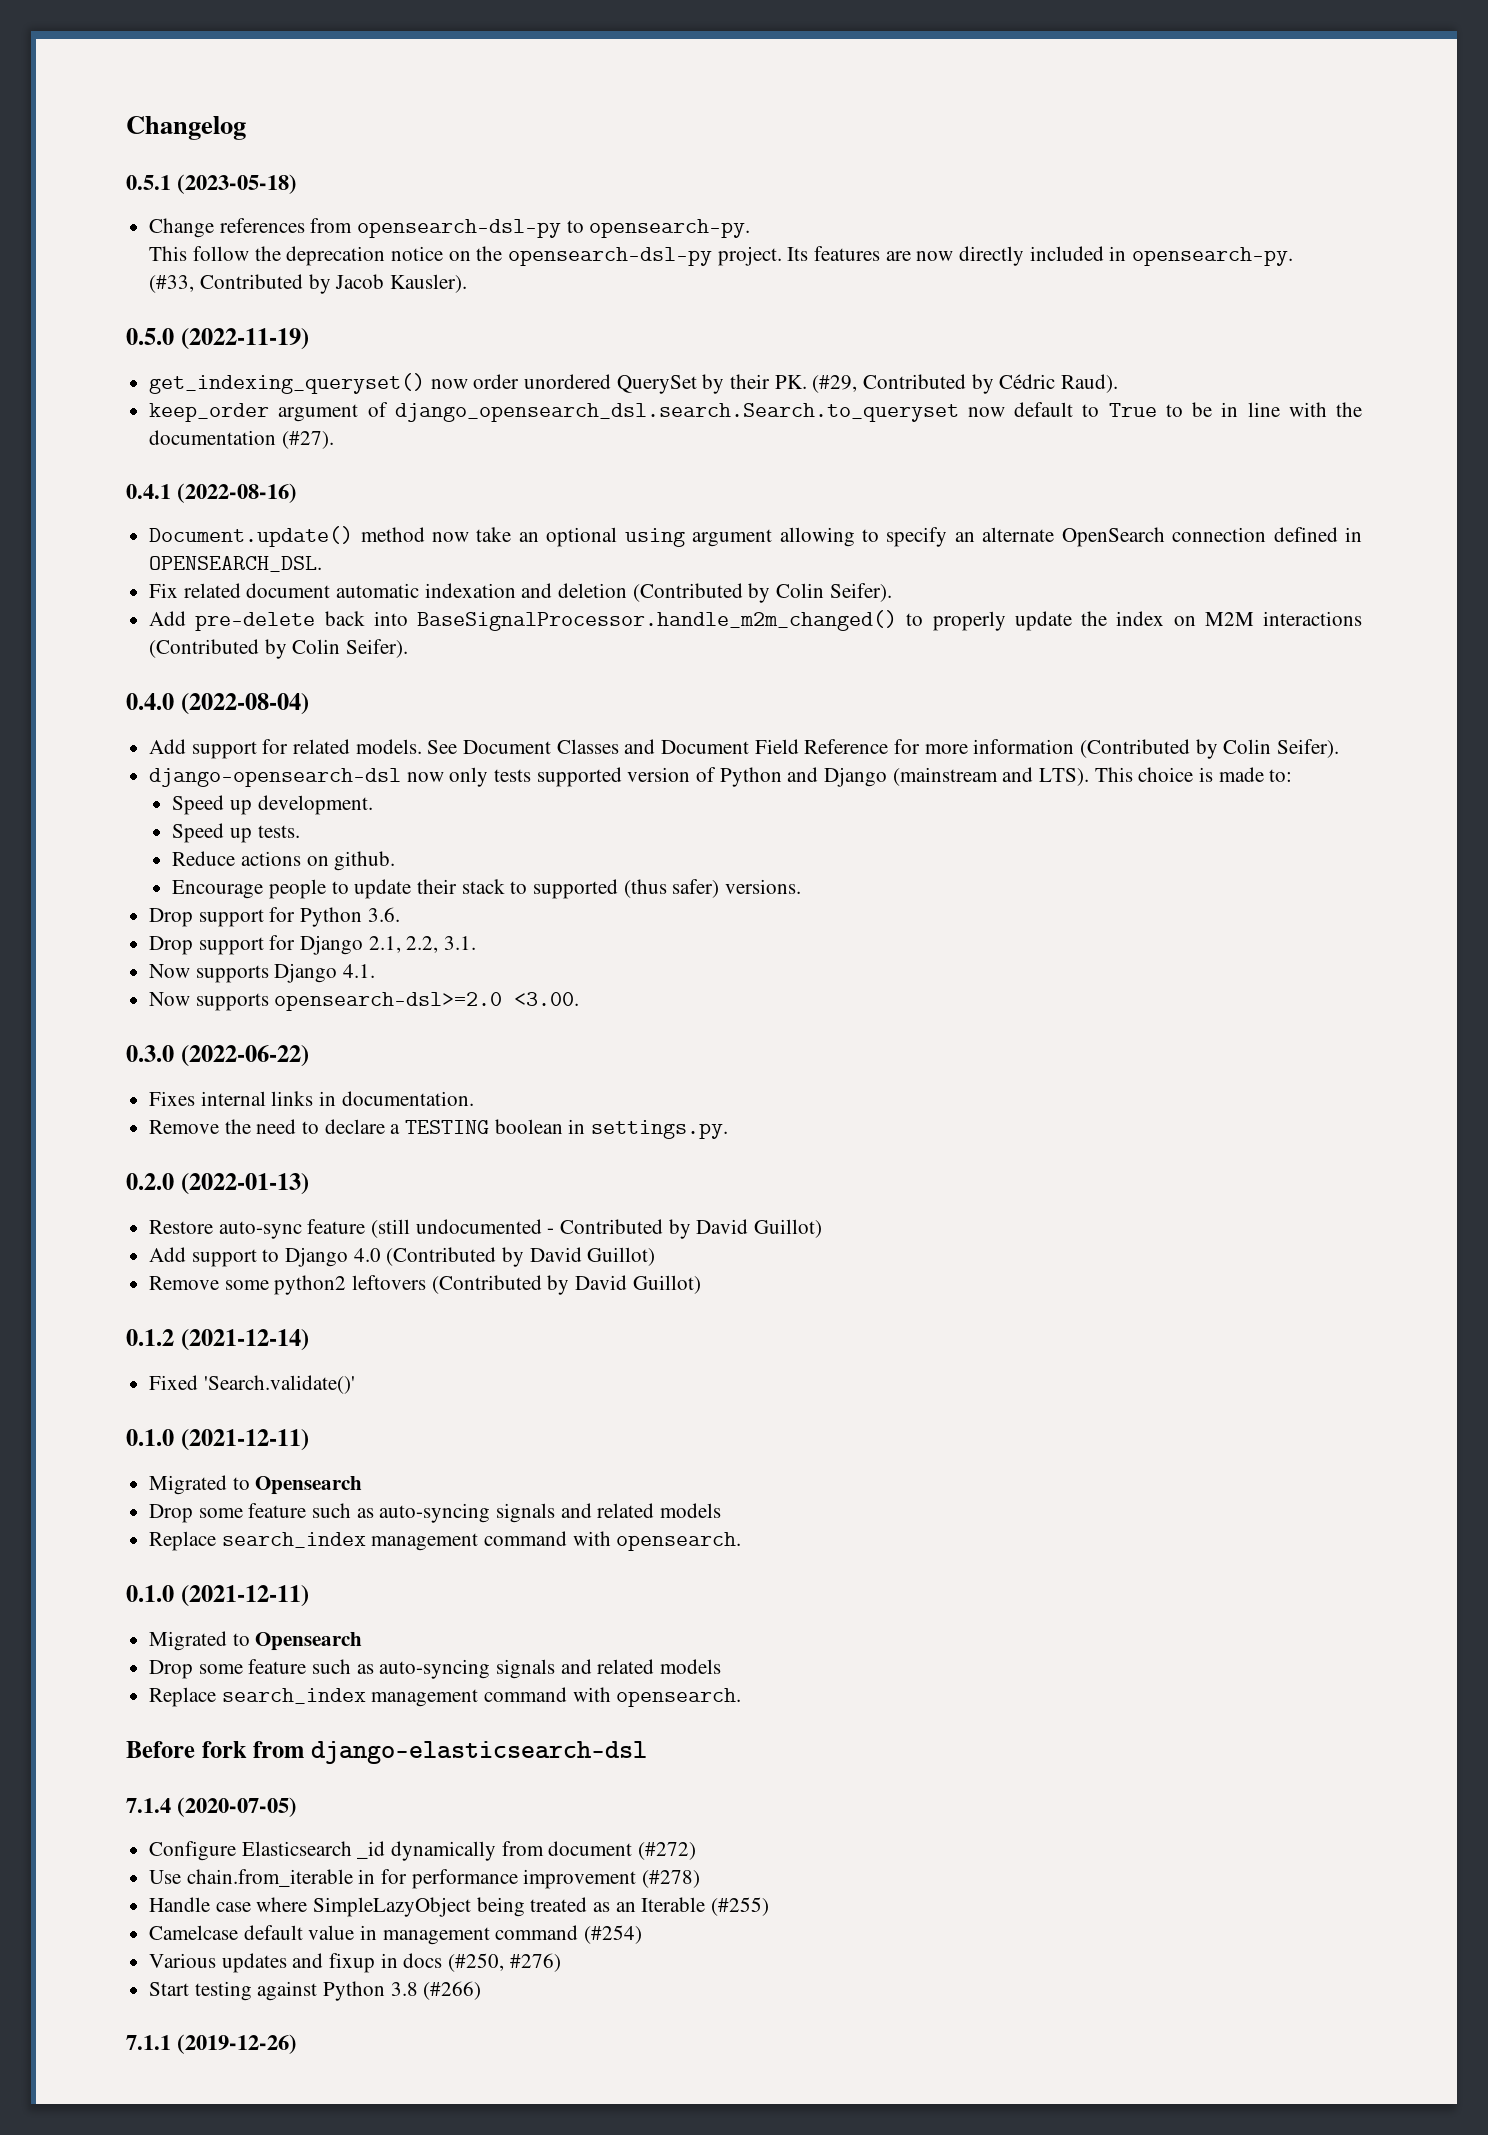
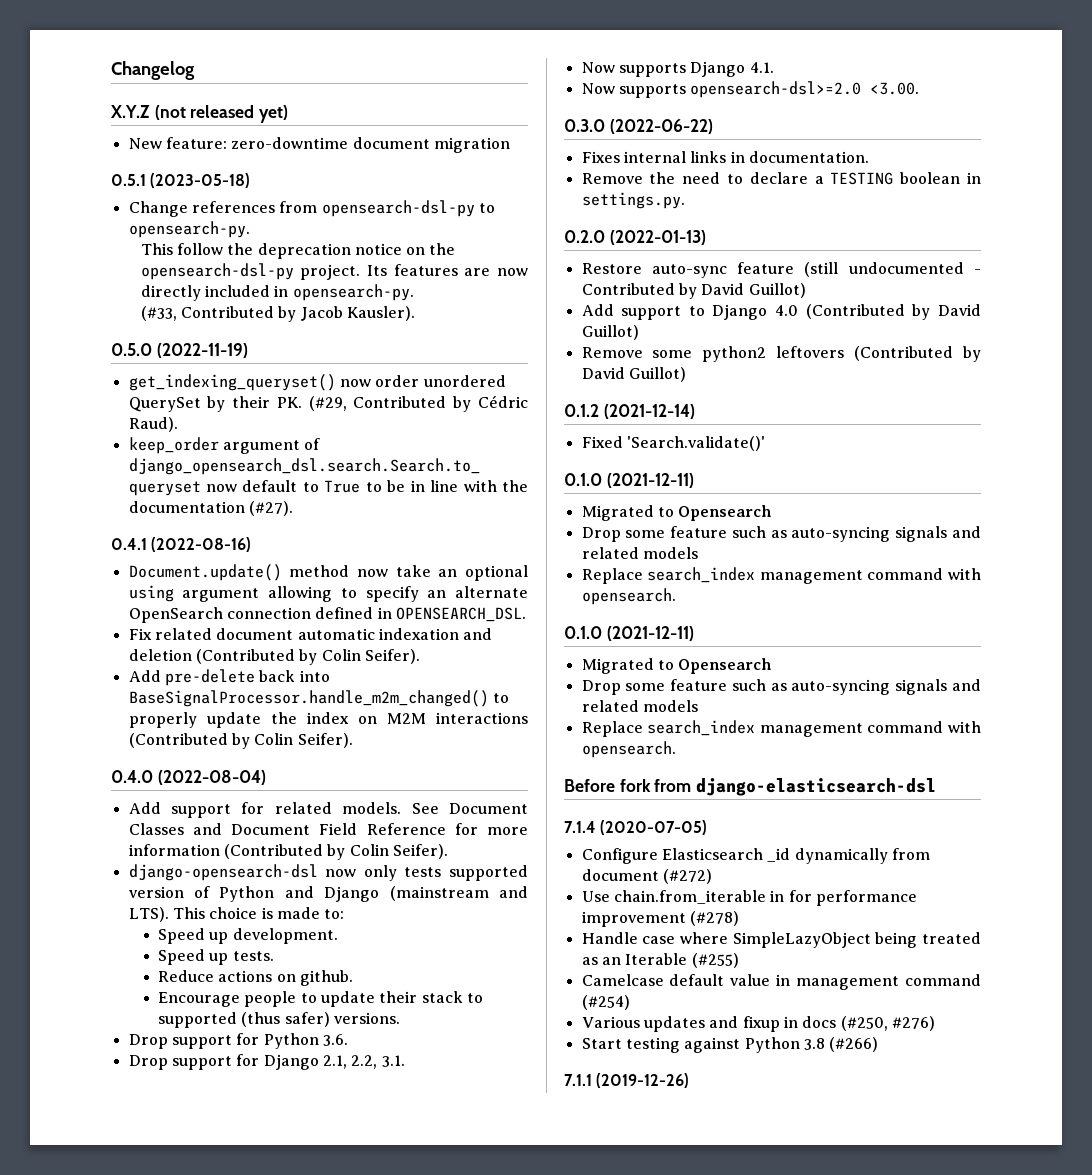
+ X.Y.Z (not released yet)
+ New feature: zero-downtime document migration

